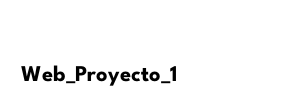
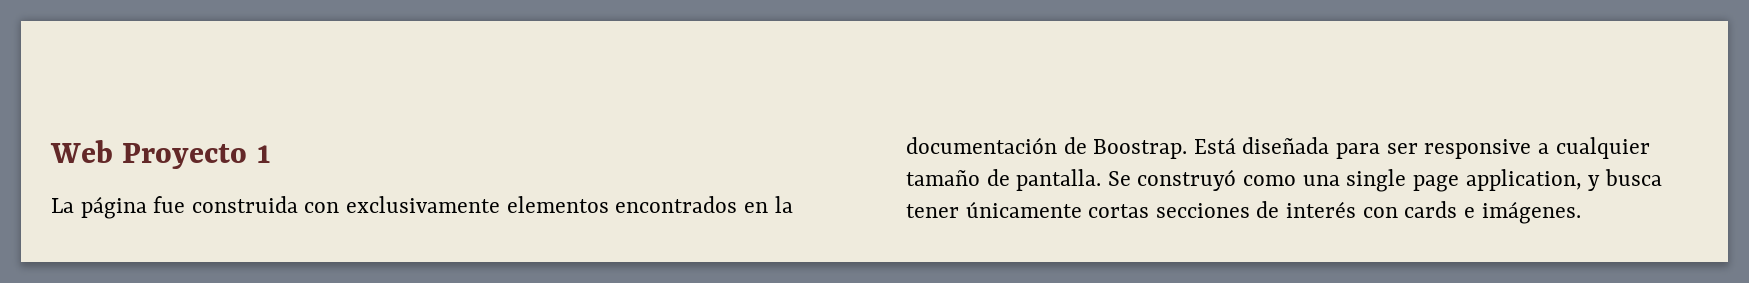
- Web_Proyecto_1
+ Web Proyecto 1
+ La página fue construida con exclusivamente elementos encontrados en la documentación de Boostrap. Está diseñada para ser responsive a cualquier tamaño de pantalla. Se construyó como una single page application, y busca tener únicamente cortas secciones de interés con cards e imágenes.

